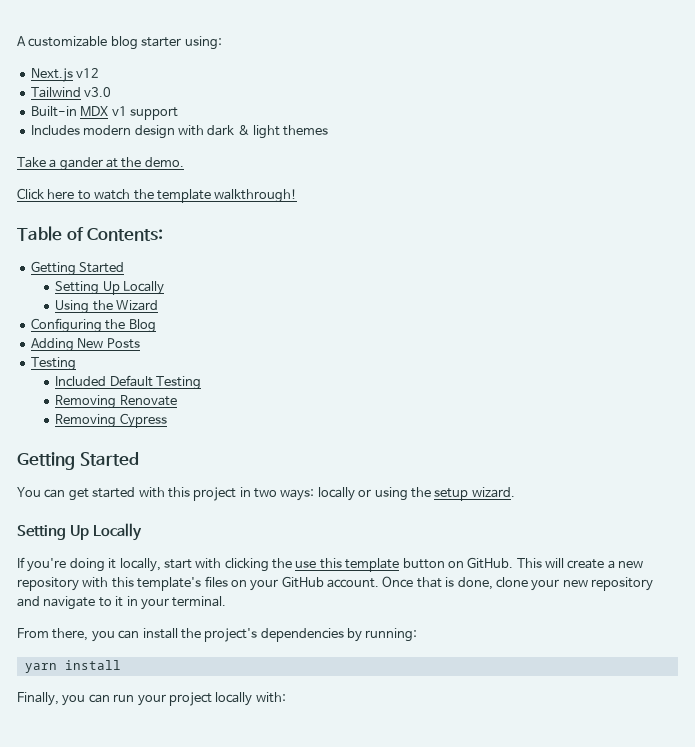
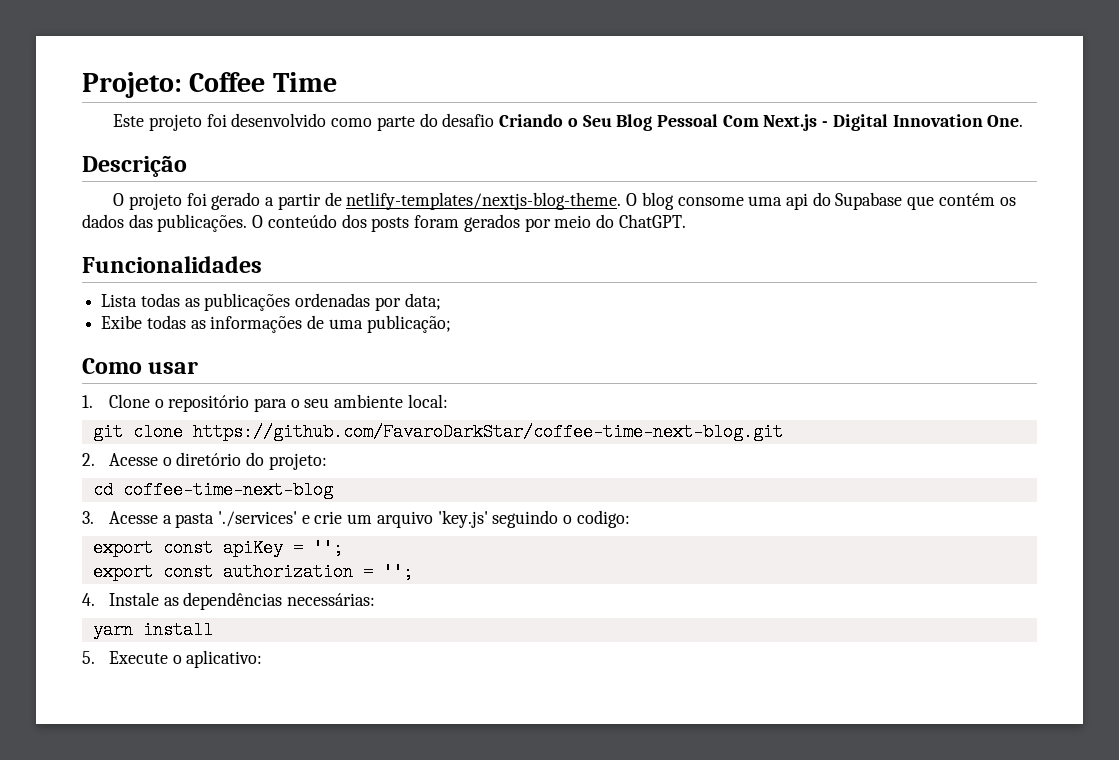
- A customizable blog starter using:
- Next.js v12
- Tailwind v3.0
- Built-in MDX v1 support
- Includes modern design with dark & light themes
- Take a gander at the demo.
- Click here to watch the template walkthrough!
- Table of Contents:
- Getting Started
- Setting Up Locally
- Using the Wizard
- Configuring the Blog
- Adding New Posts
- Testing
- Included Default Testing
- Removing Renovate
- Removing Cypress
- Getting Started
- You can get started with this project in two ways: locally or using the setup wizard.
- Setting Up Locally
- If you're doing it locally, start with clicking the use this template button on GitHub. This will create a new repository with this template's files on your GitHub account. Once that is done, clone your new repository and navigate to it in your terminal.
- From there, you can install the project's dependencies by running:
+ Projeto: Coffee Time
+ Este projeto foi desenvolvido como parte do desafio Criando o Seu Blog Pessoal Com Next.js - Digital Innovation One.
+ Descrição
+ O projeto foi gerado a partir de netlify-templates/nextjs-blog-theme. O blog consome uma api do Supabase que contém os dados das publicações. O conteúdo dos posts foram gerados por meio do ChatGPT.
+ Funcionalidades
+ Lista todas as publicações ordenadas por data;
+ Exibe todas as informações de uma publicação;
+ Como usar
+ 1. Clone o repositório para o seu ambiente local:
+ git clone https://github.com/FavaroDarkStar/coffee-time-next-blog.git
+ 2. Acesse o diretório do projeto:
+ cd coffee-time-next-blog
+ 3. Acesse a pasta './services' e crie um arquivo 'key.js' seguindo o codigo:
+ export const apiKey = '';
+ export const authorization = '';
+ 4. Instale as dependências necessárias:
  yarn install
- Finally, you can run your project locally with:
+ 5. Execute o aplicativo:

